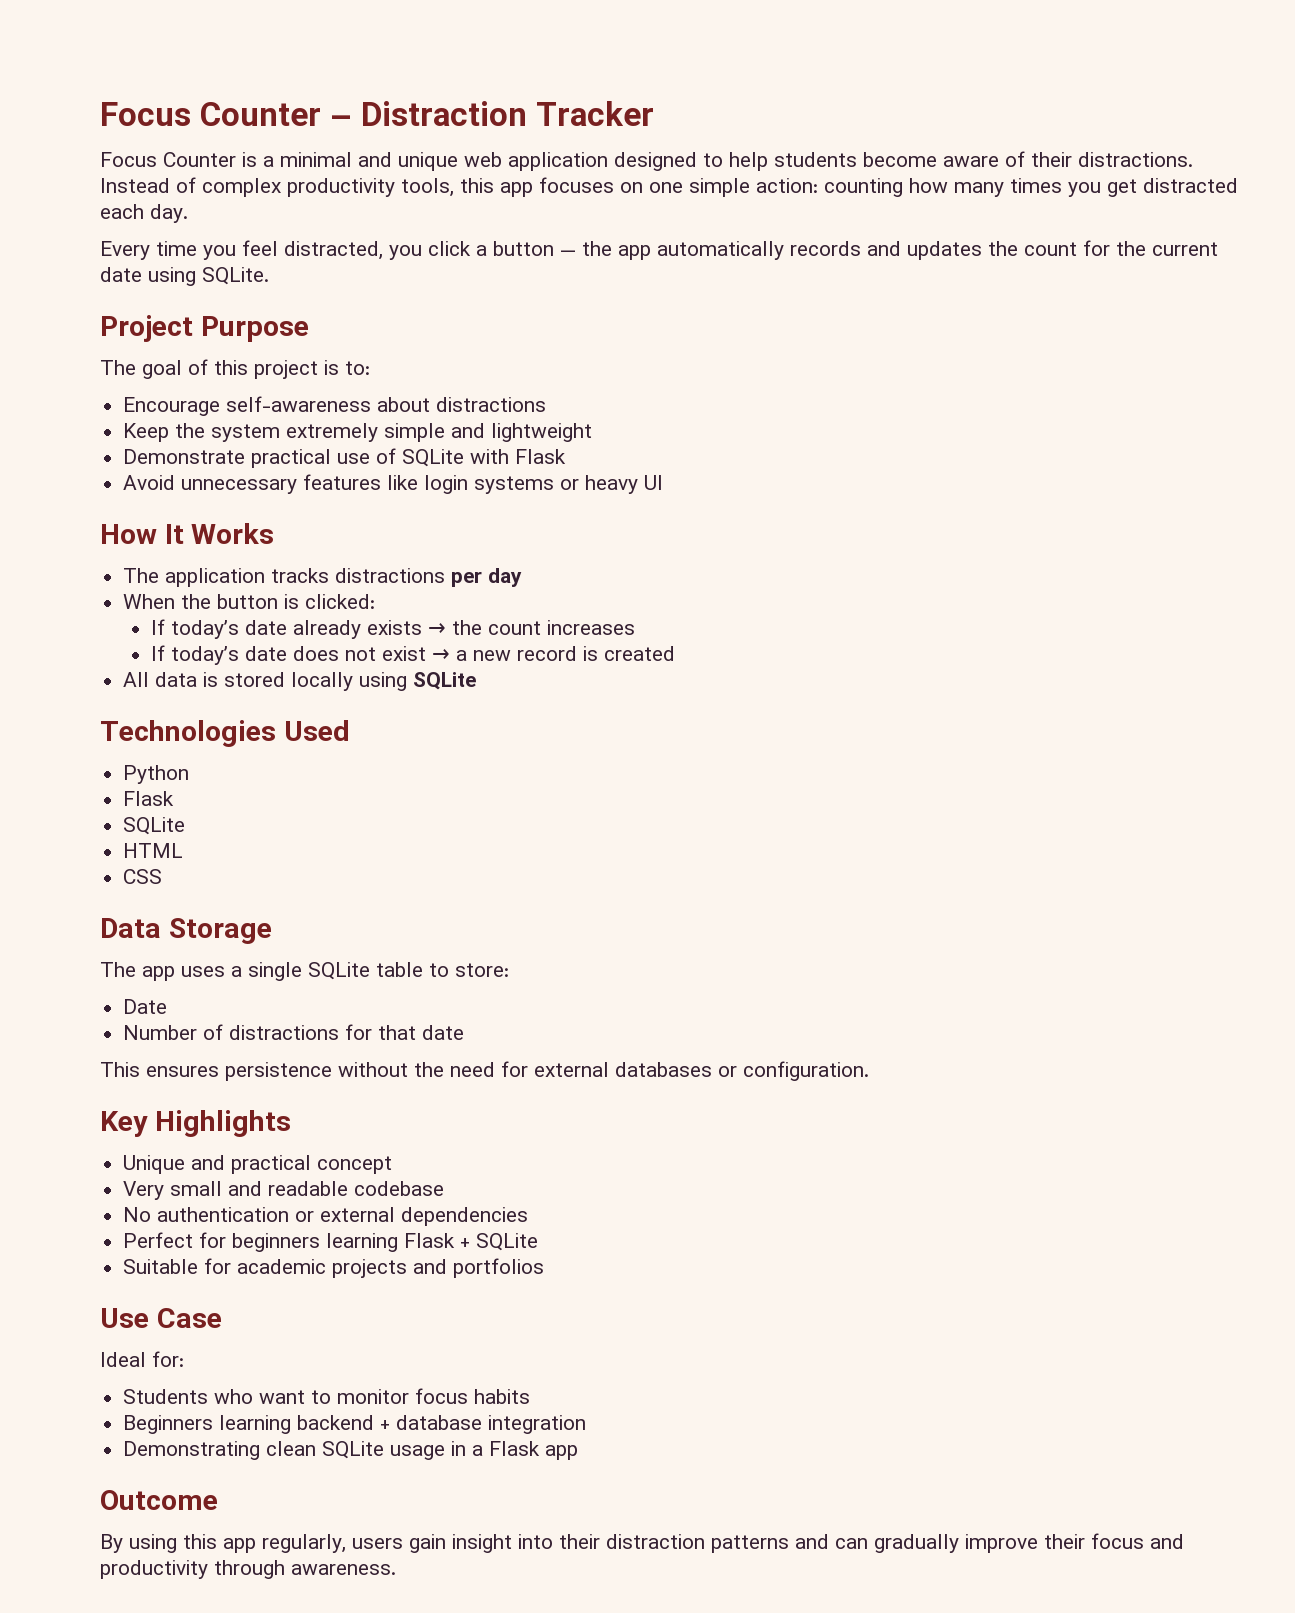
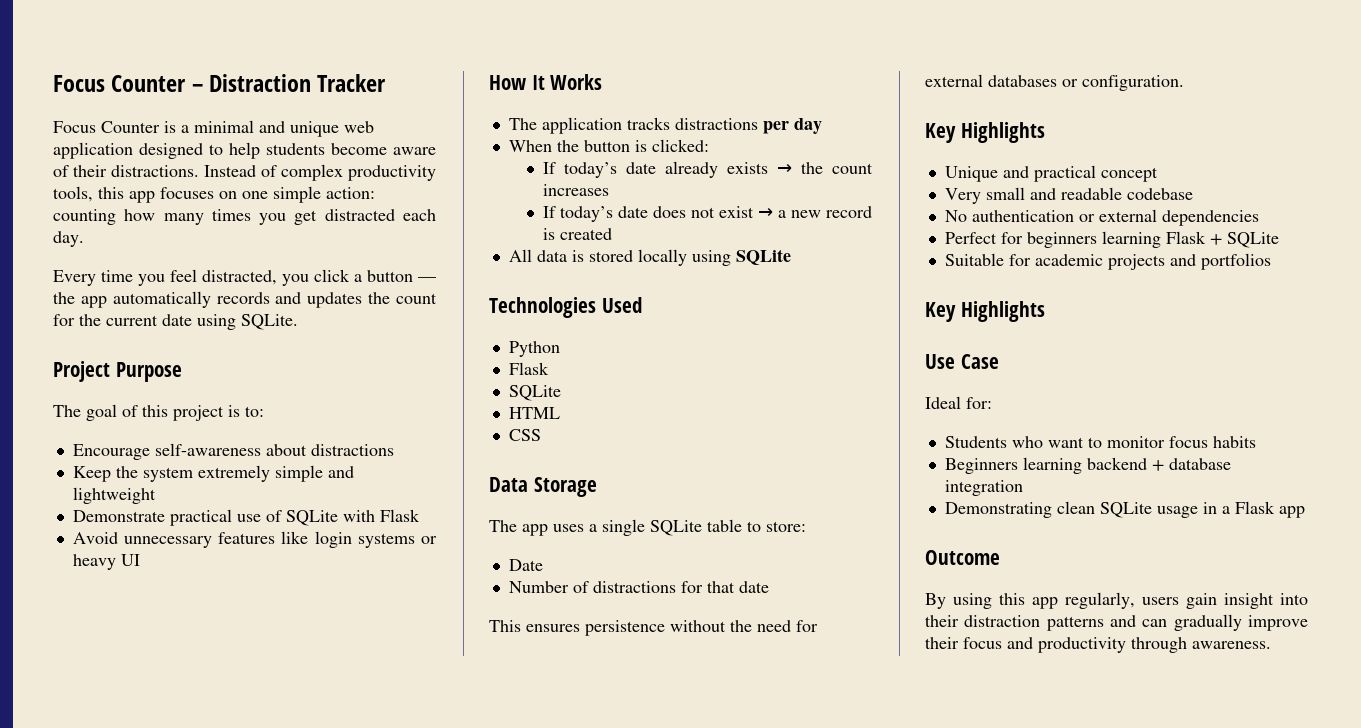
  Suitable for academic projects and portfolios
+ Key Highlights

